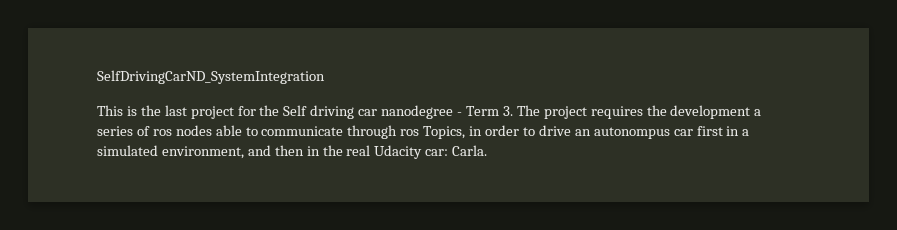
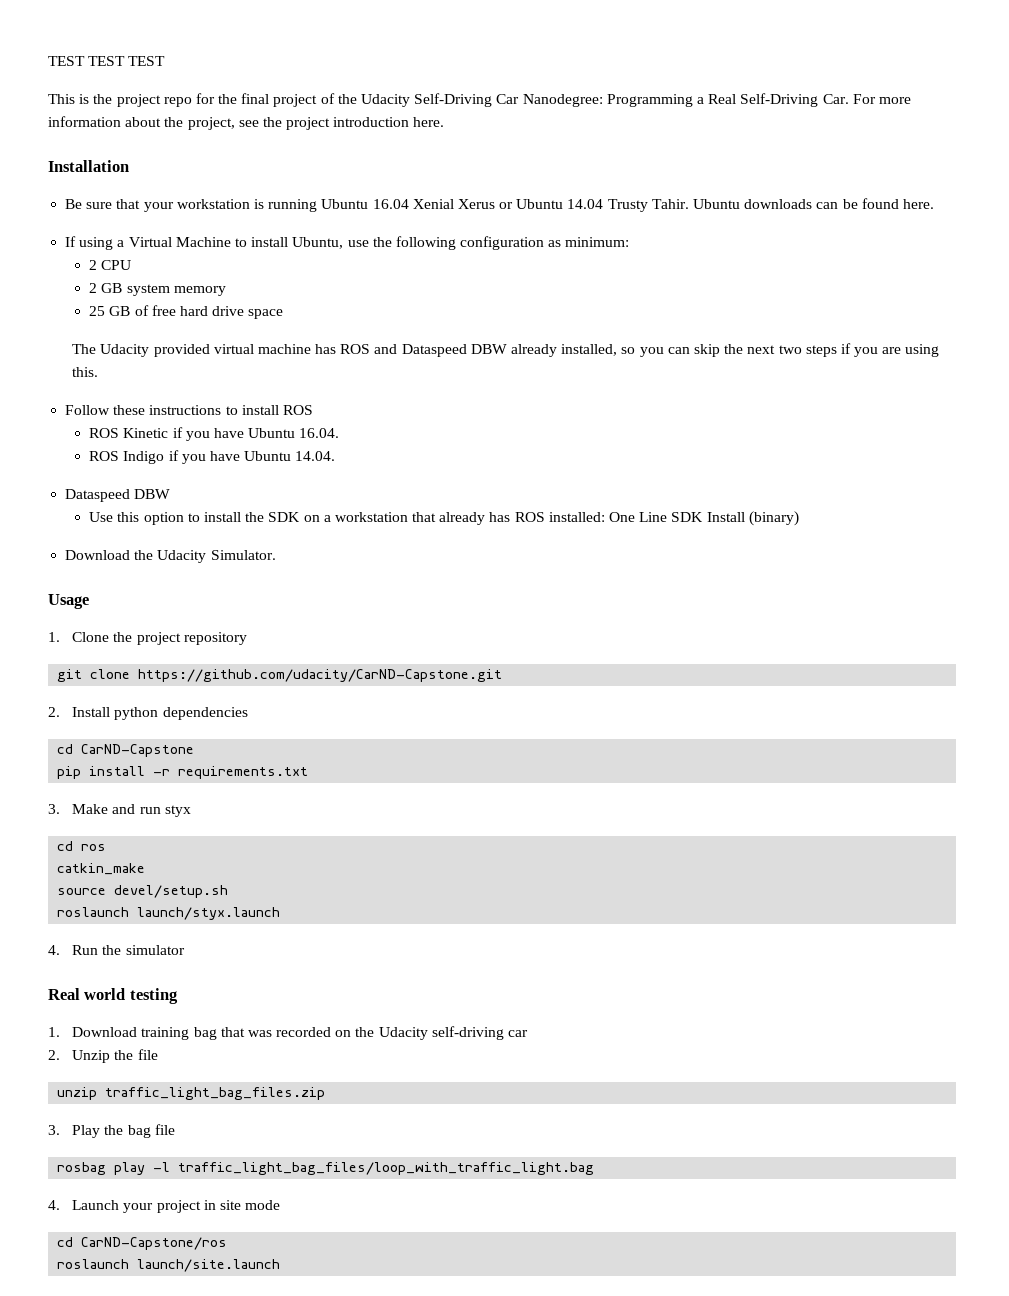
- SelfDrivingCarND_SystemIntegration
+ TEST TEST TEST
- This is the last project for the Self driving car nanodegree - Term 3. The project requires the development a series of ros nodes able to communicate through ros Topics, in order to drive an autonompus car first in a simulated environment, and then in the real Udacity car: Carla.
+ This is the project repo for the final project of the Udacity Self-Driving Car Nanodegree: Programming a Real Self-Driving Car. For more information about the project, see the project introduction here.
+ Installation
+ Be sure that your workstation is running Ubuntu 16.04 Xenial Xerus or Ubuntu 14.04 Trusty Tahir. Ubuntu downloads can be found here.
+ If using a Virtual Machine to install Ubuntu, use the following configuration as minimum:
+ 2 CPU
+ 2 GB system memory
+ 25 GB of free hard drive space
+ The Udacity provided virtual machine has ROS and Dataspeed DBW already installed, so you can skip the next two steps if you are using this.
+ Follow these instructions to install ROS
+ ROS Kinetic if you have Ubuntu 16.04.
+ ROS Indigo if you have Ubuntu 14.04.
+ Dataspeed DBW
+ Use this option to install the SDK on a workstation that already has ROS installed: One Line SDK Install (binary)
+ Download the Udacity Simulator.
+ Usage
+ 1. Clone the project repository
+ git clone https://github.com/udacity/CarND-Capstone.git
+ 2. Install python dependencies
+ cd CarND-Capstone
+ pip install -r requirements.txt
+ 3. Make and run styx
+ cd ros
+ catkin_make
+ source devel/setup.sh
+ roslaunch launch/styx.launch
+ 4. Run the simulator
+ Real world testing
+ 1. Download training bag that was recorded on the Udacity self-driving car
+ 2. Unzip the file
+ unzip traffic_light_bag_files.zip
+ 3. Play the bag file
+ rosbag play -l traffic_light_bag_files/loop_with_traffic_light.bag
+ 4. Launch your project in site mode
+ cd CarND-Capstone/ros
+ roslaunch launch/site.launch

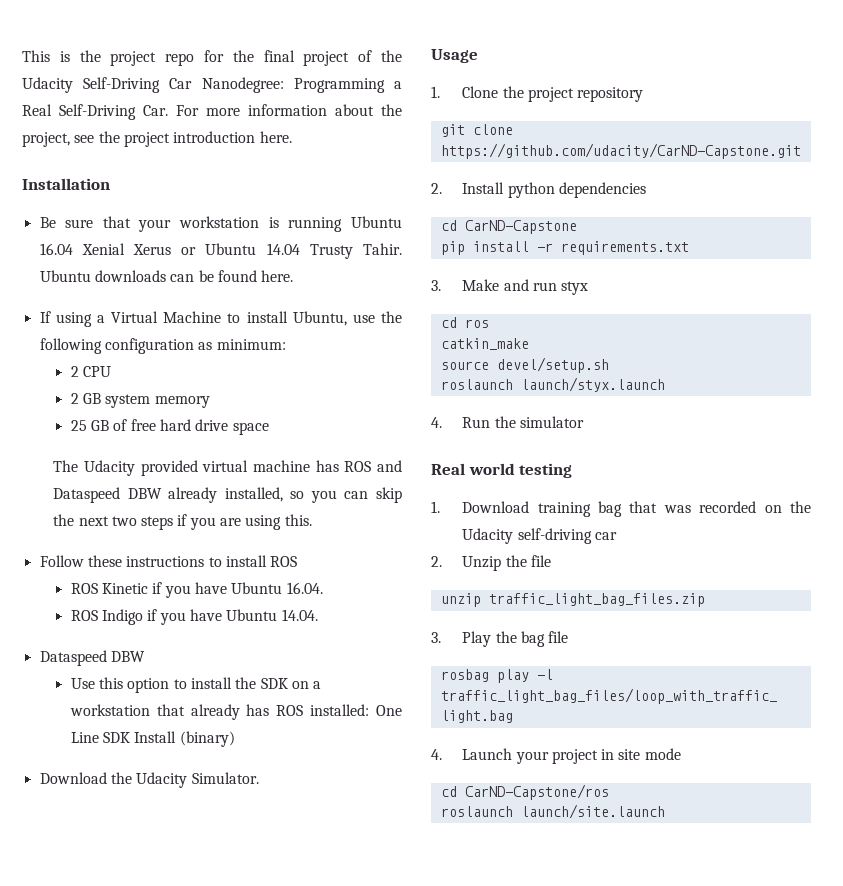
- TEST TEST TEST

